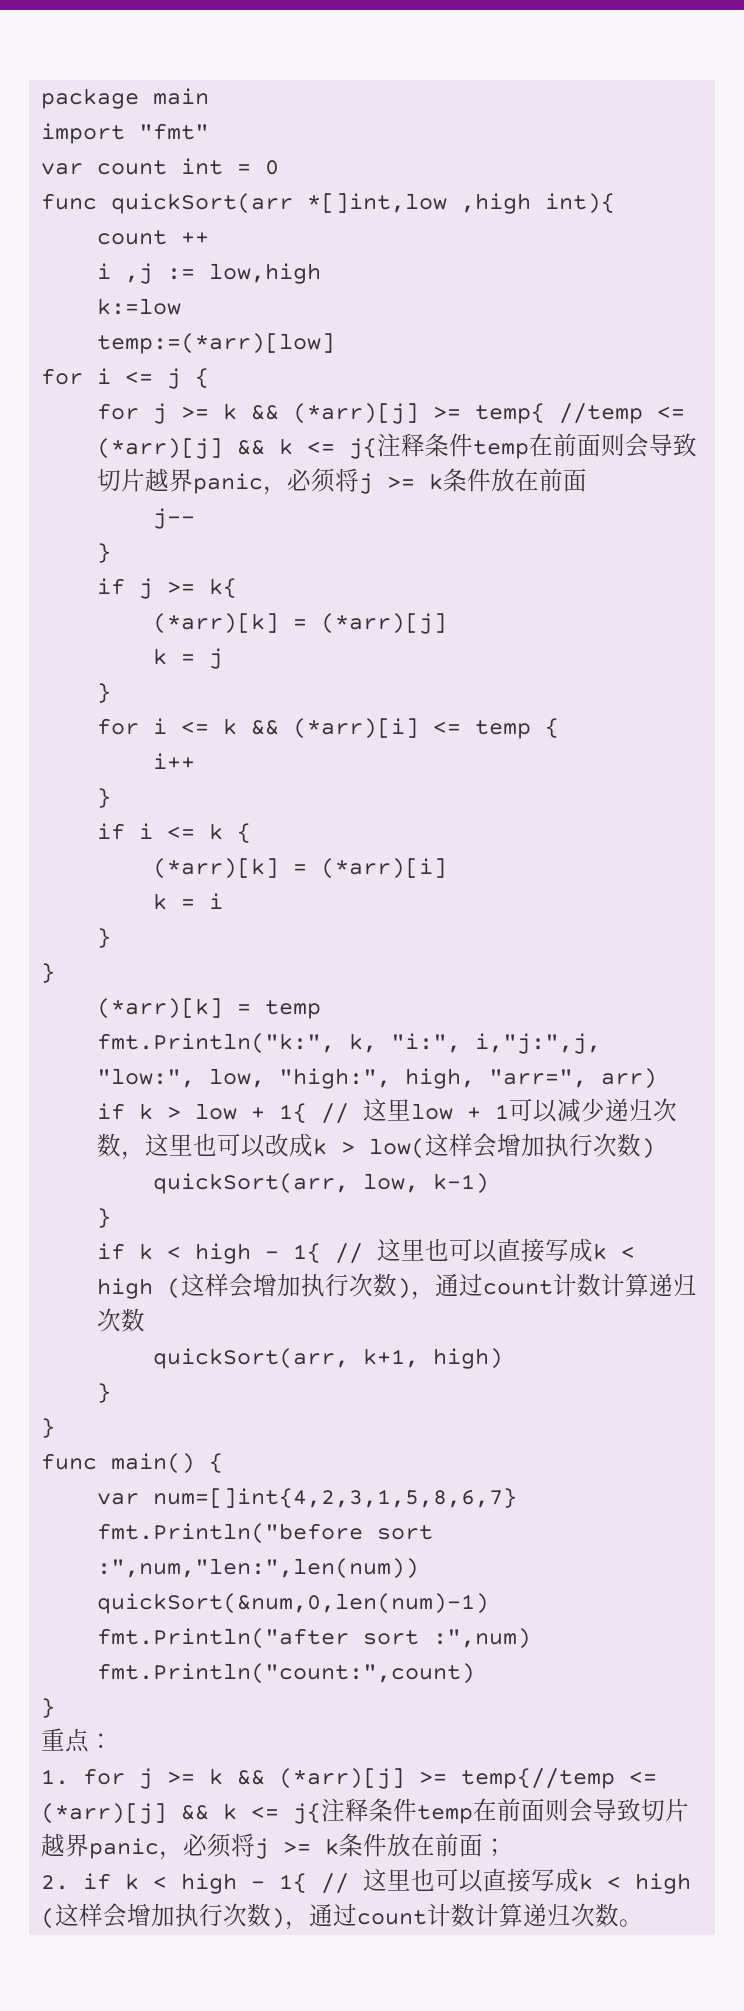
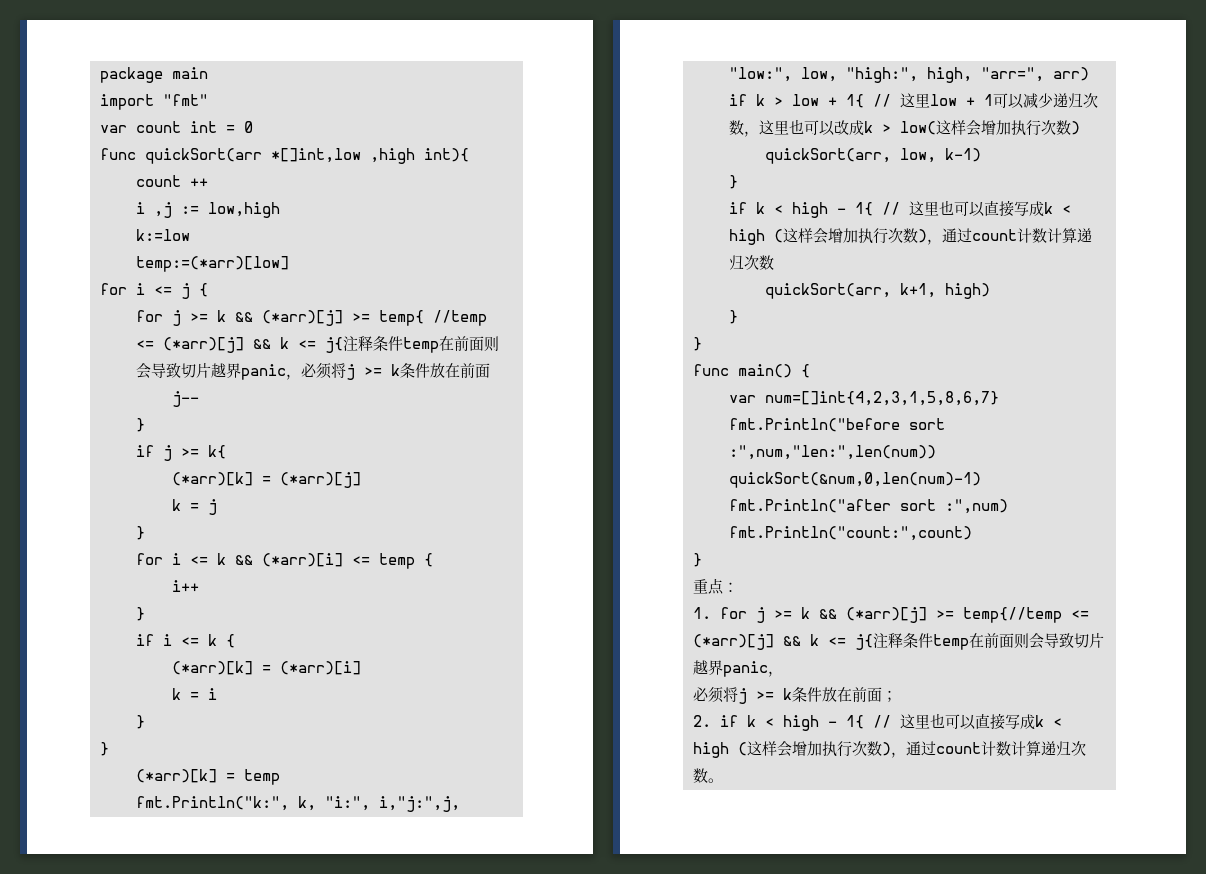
- 1. for j >= k && (*arr)[j] >= temp{//temp <= (*arr)[j] && k <= j{注释条件temp在前面则会导致切片越界panic，必须将j >= k条件放在前面；
+ 1. for j >= k && (*arr)[j] >= temp{//temp <= (*arr)[j] && k <= j{注释条件temp在前面则会导致切片越界panic，
+ 必须将j >= k条件放在前面；

